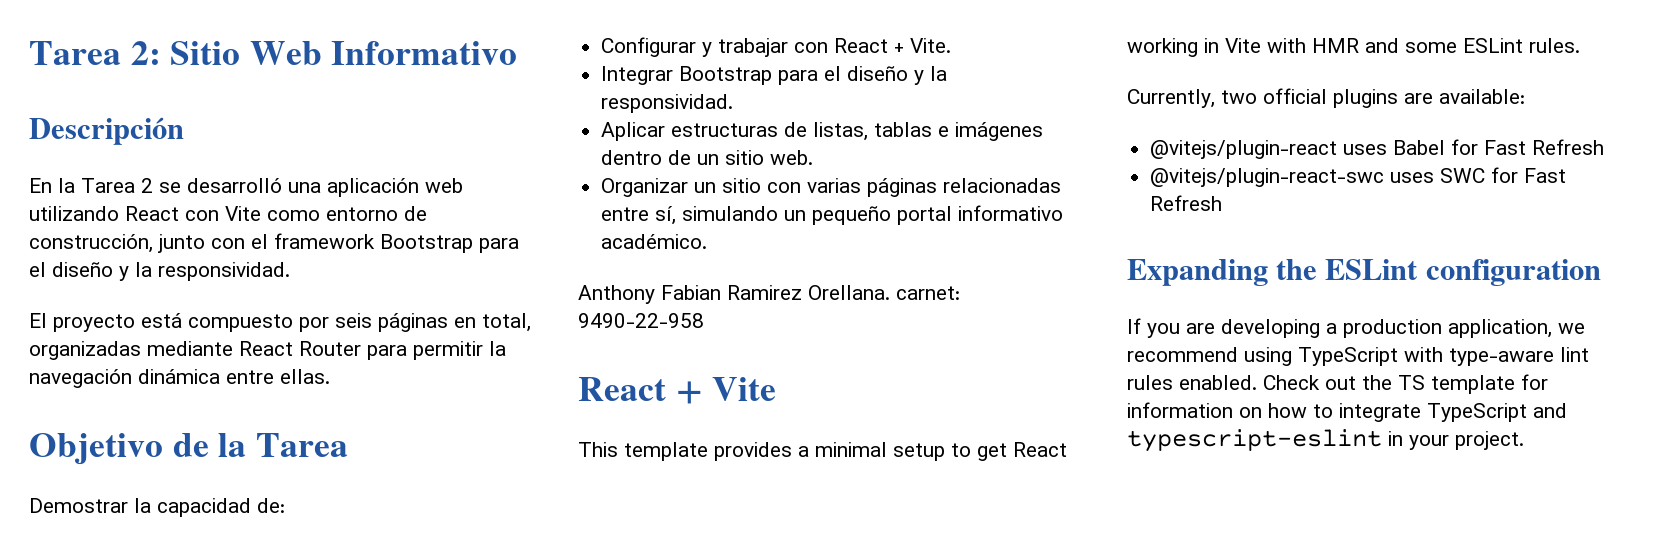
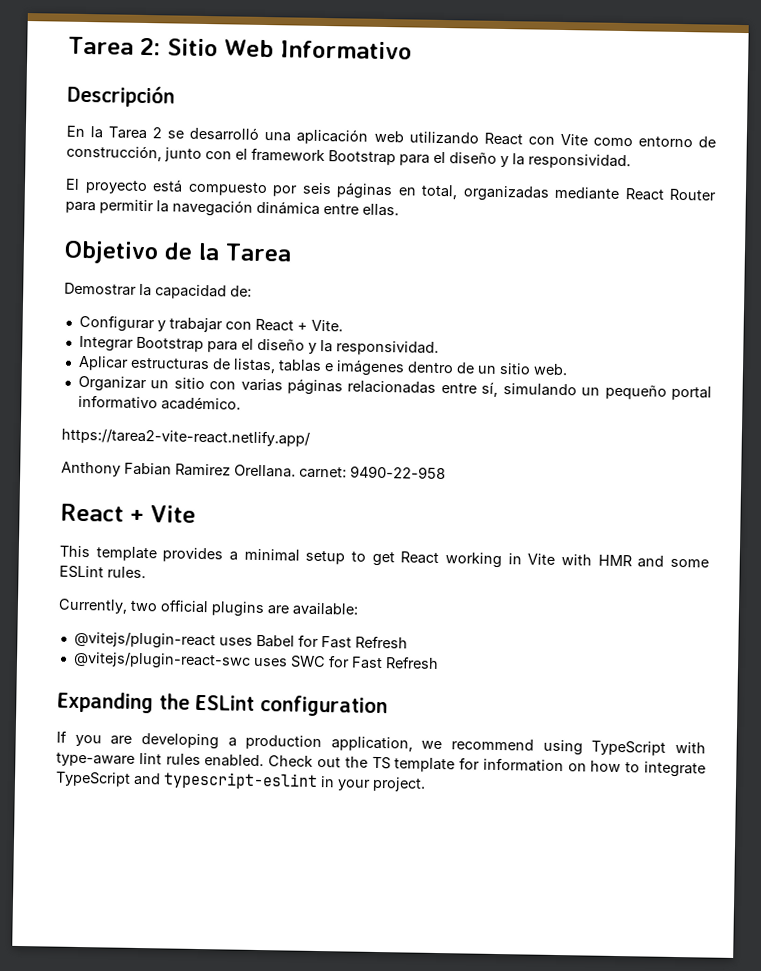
+ https://tarea2-vite-react.netlify.app/

